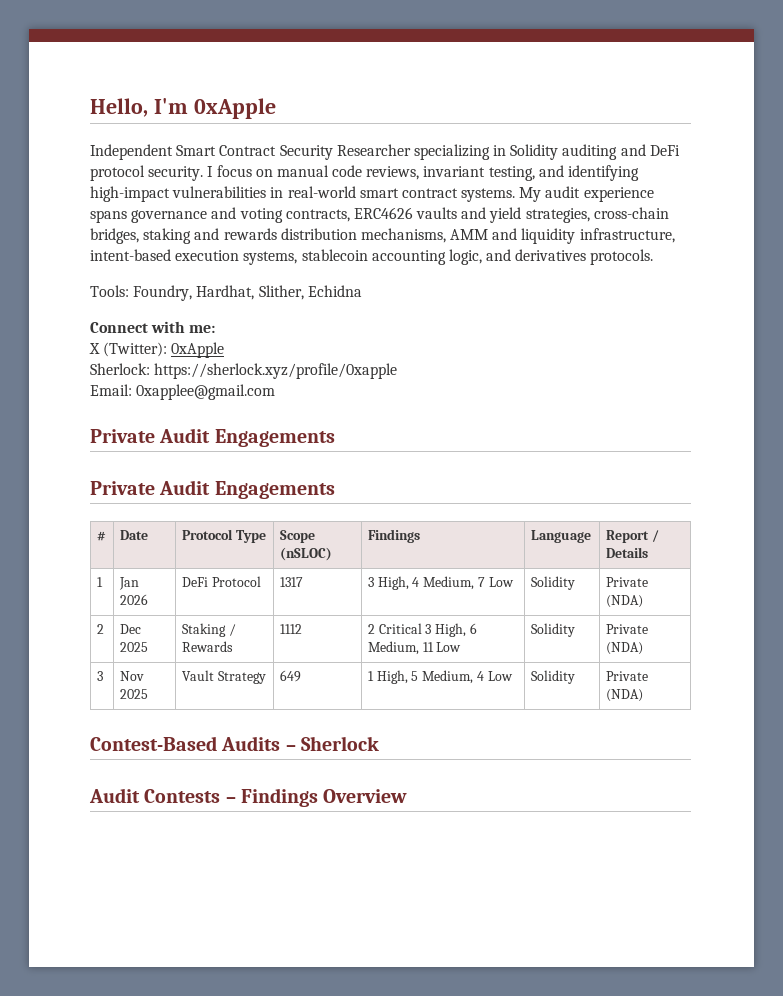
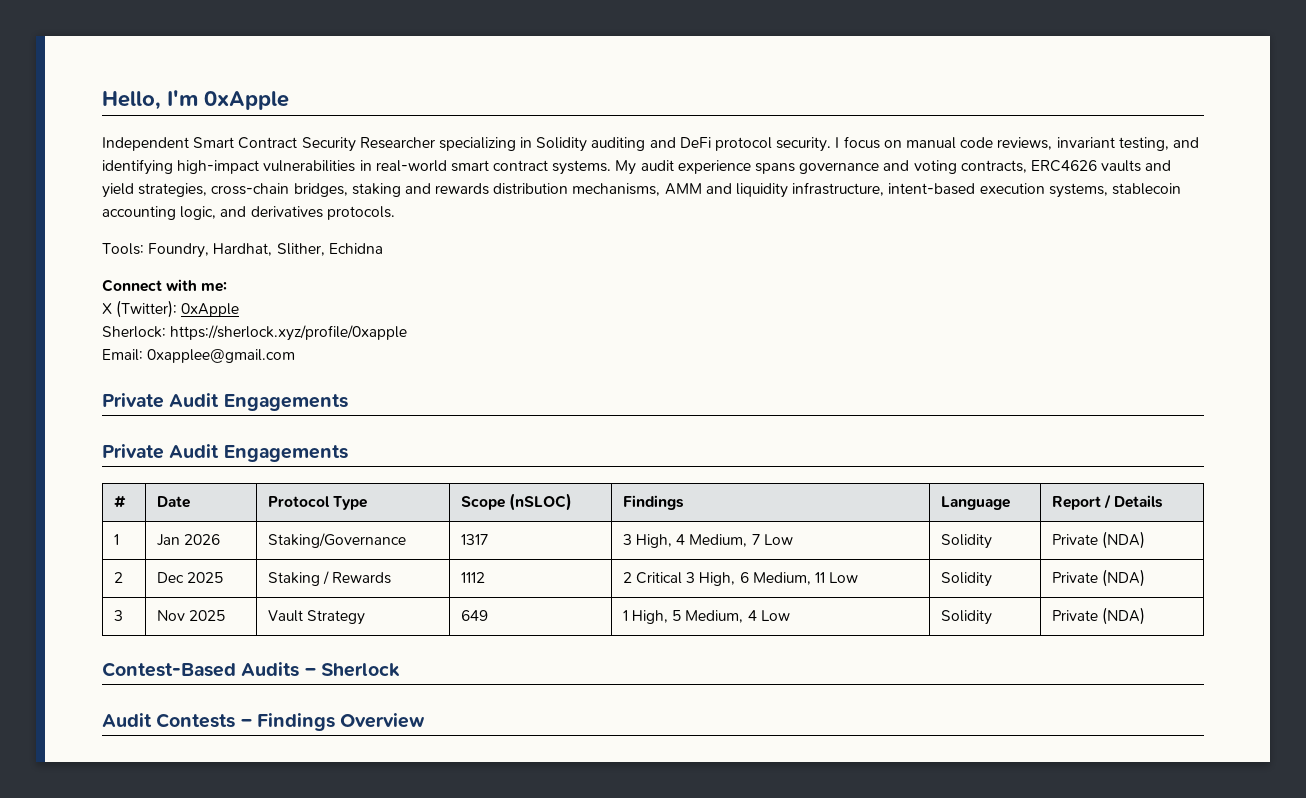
- 1 | Jan 2026 | DeFi Protocol | 1317 | 3 High, 4 Medium, 7 Low | Solidity | Private (NDA)
+ 1 | Jan 2026 | Staking/Governance | 1317 | 3 High, 4 Medium, 7 Low | Solidity | Private (NDA)

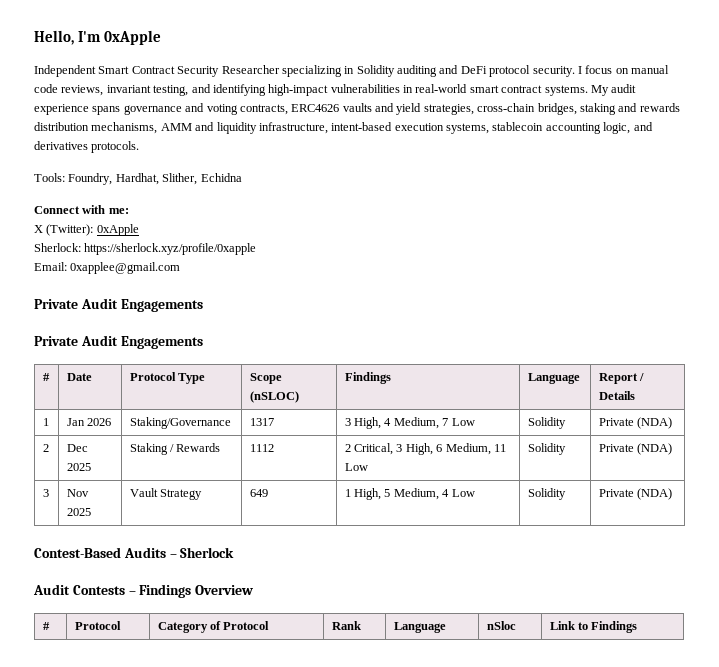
- 2 | Dec 2025 | Staking / Rewards | 1112 | 2 Critical 3 High, 6 Medium, 11 Low | Solidity | Private (NDA)
+ 2 | Dec 2025 | Staking / Rewards | 1112 | 2 Critical, 3 High, 6 Medium, 11 Low | Solidity | Private (NDA)
+ # | Protocol | Category of Protocol | Rank | Language | nSloc | Link to Findings

